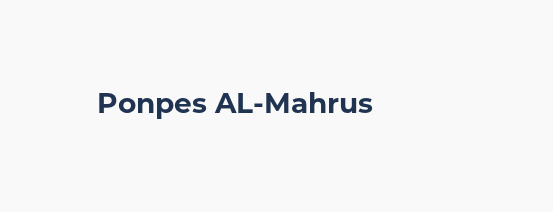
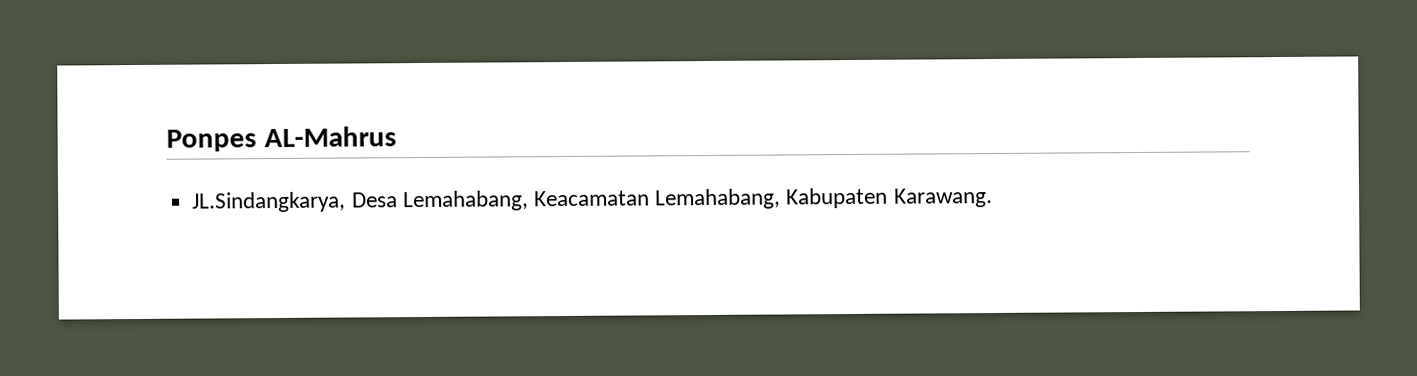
+ JL.Sindangkarya, Desa Lemahabang, Keacamatan Lemahabang, Kabupaten Karawang.

